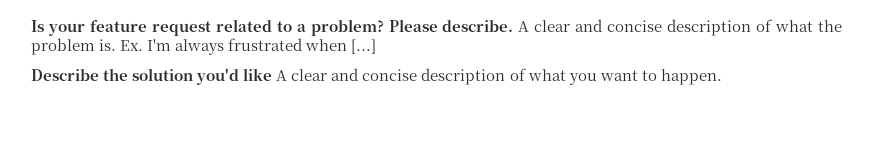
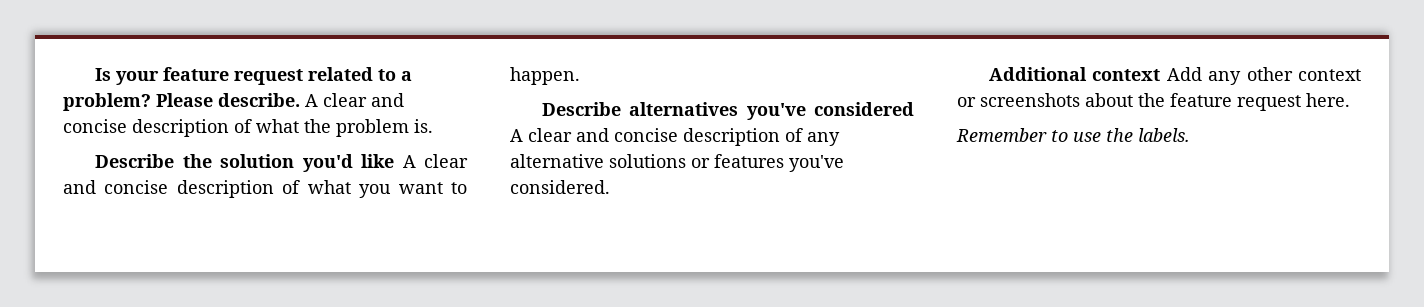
- Ex. I'm always frustrated when [...]
+ Describe alternatives you've considered A clear and concise description of any alternative solutions or features you've considered.
+ Additional context Add any other context or screenshots about the feature request here.
+ Remember to use the labels.

